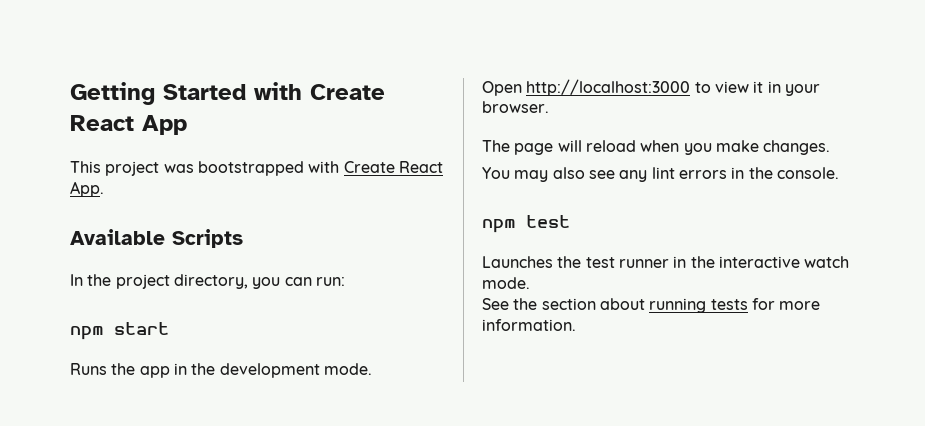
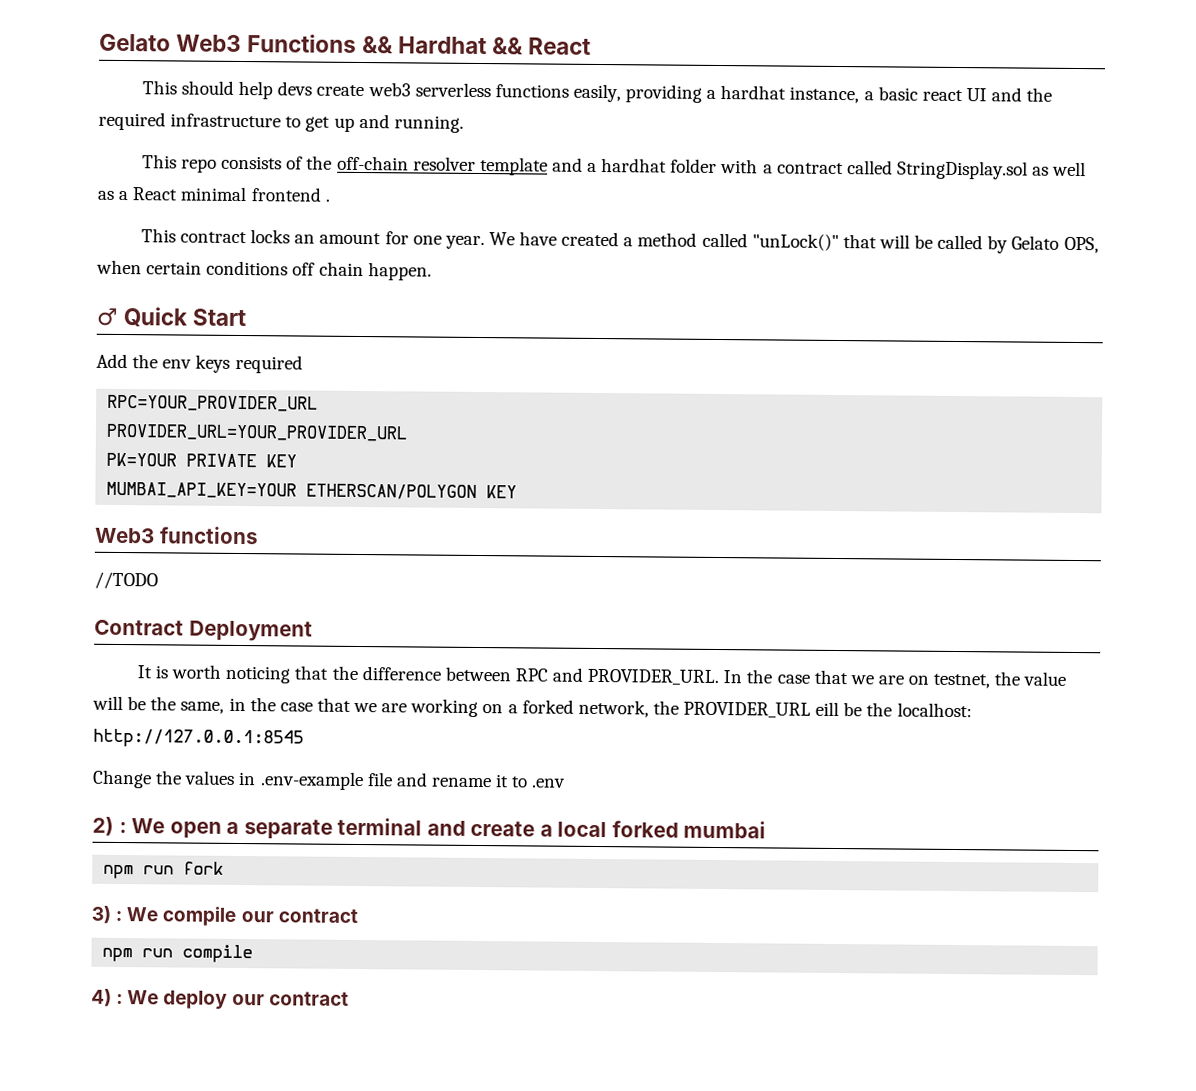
- Getting Started with Create React App
- This project was bootstrapped with Create React App.
- Available Scripts
- In the project directory, you can run:
- npm start
- Runs the app in the development mode.
- Open http://localhost:3000 to view it in your browser.
- The page will reload when you make changes.
- You may also see any lint errors in the console.
- npm test
- Launches the test runner in the interactive watch mode.
- See the section about running tests for more information.
+ Gelato Web3 Functions && Hardhat && React
+ This should help devs create web3 serverless functions easily, providing a hardhat instance, a basic react UI and the required infrastructure to get up and running.
+ This repo consists of the off-chain resolver template and a hardhat folder with a contract called StringDisplay.sol as well as a React minimal frontend .
+ This contract locks an amount for one year. We have created a method called "unLock()" that will be called by Gelato OPS, when certain conditions off chain happen.
+ ♂ Quick Start
+ Add the env keys required
+ RPC=YOUR_PROVIDER_URL
+ PROVIDER_URL=YOUR_PROVIDER_URL
+ PK=YOUR PRIVATE KEY
+ MUMBAI_API_KEY=YOUR ETHERSCAN/POLYGON KEY
+ Web3 functions
+ //TODO
+ Contract Deployment
+ It is worth noticing that the difference between RPC and PROVIDER_URL. In the case that we are on testnet, the value will be the same, in the case that we are working on a forked network, the PROVIDER_URL eill be the localhost: http://127.0.0.1:8545
+ Change the values in .env-example file and rename it to .env
+ 2) : We open a separate terminal and create a local forked mumbai
+ npm run fork
+ 3) : We compile our contract
+ npm run compile
+ 4) : We deploy our contract

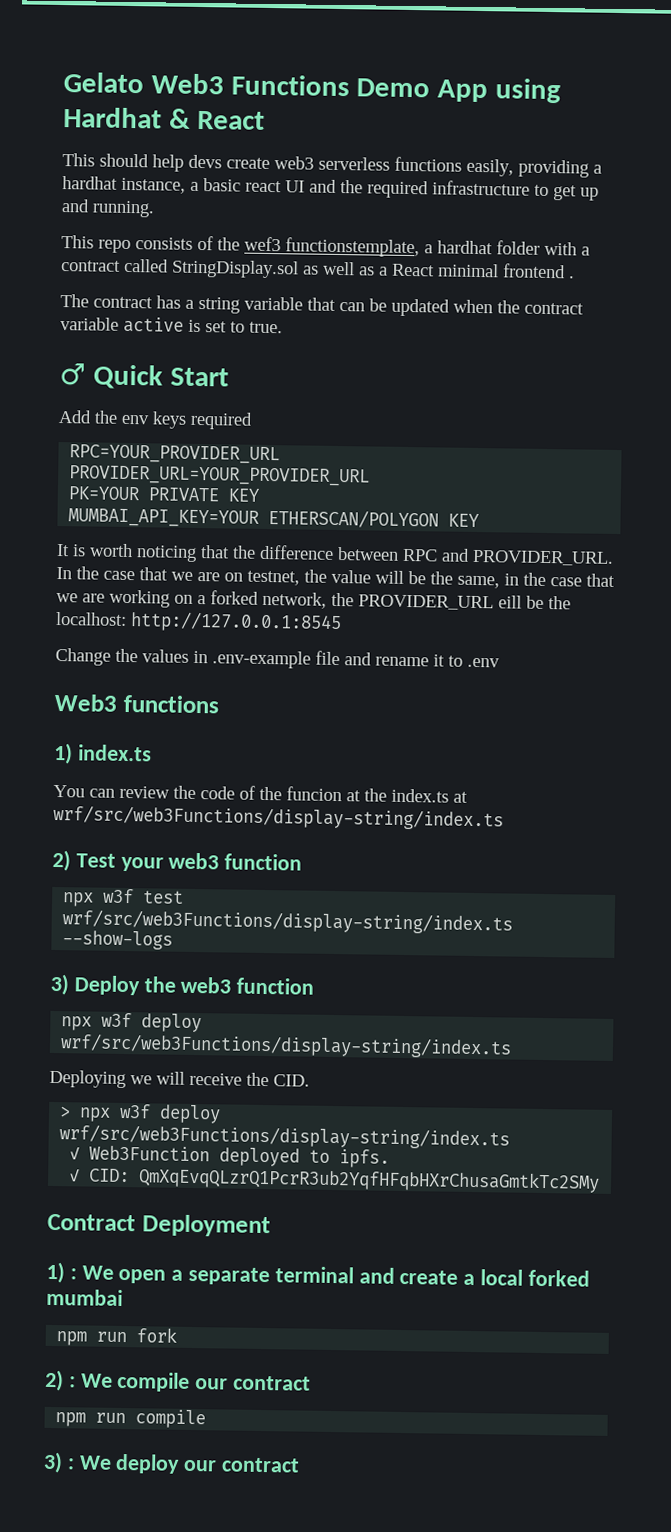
- Gelato Web3 Functions && Hardhat && React
+ Gelato Web3 Functions Demo App using Hardhat & React
- This repo consists of the off-chain resolver template and a hardhat folder with a contract called StringDisplay.sol as well as a React minimal frontend .
+ This repo consists of the wef3 functionstemplate, a hardhat folder with a contract called StringDisplay.sol as well as a React minimal frontend .
- This contract locks an amount for one year. We have created a method called "unLock()" that will be called by Gelato OPS, when certain conditions off chain happen.
+ The contract has a string variable that can be updated when the contract variable active is set to true.
- Web3 functions
- //TODO
- Contract Deployment
- 2) : We open a separate terminal and create a local forked mumbai
+ Web3 functions
+ 1) index.ts
+ You can review the code of the funcion at the index.ts at wrf/src/web3Functions/display-string/index.ts
+ 2) Test your web3 function
+ npx w3f test wrf/src/web3Functions/display-string/index.ts --show-logs
+ 3) Deploy the web3 function
+ npx w3f deploy wrf/src/web3Functions/display-string/index.ts
+ Deploying we will receive the CID.
+ > npx w3f deploy wrf/src/web3Functions/display-string/index.ts
+ ✓ Web3Function deployed to ipfs.
+ ✓ CID: QmXqEvqQLzrQ1PcrR3ub2YqfHFqbHXrChusaGmtkTc2SMy
+ Contract Deployment
+ 1) : We open a separate terminal and create a local forked mumbai
- 3) : We compile our contract
+ 2) : We compile our contract
- 4) : We deploy our contract
+ 3) : We deploy our contract

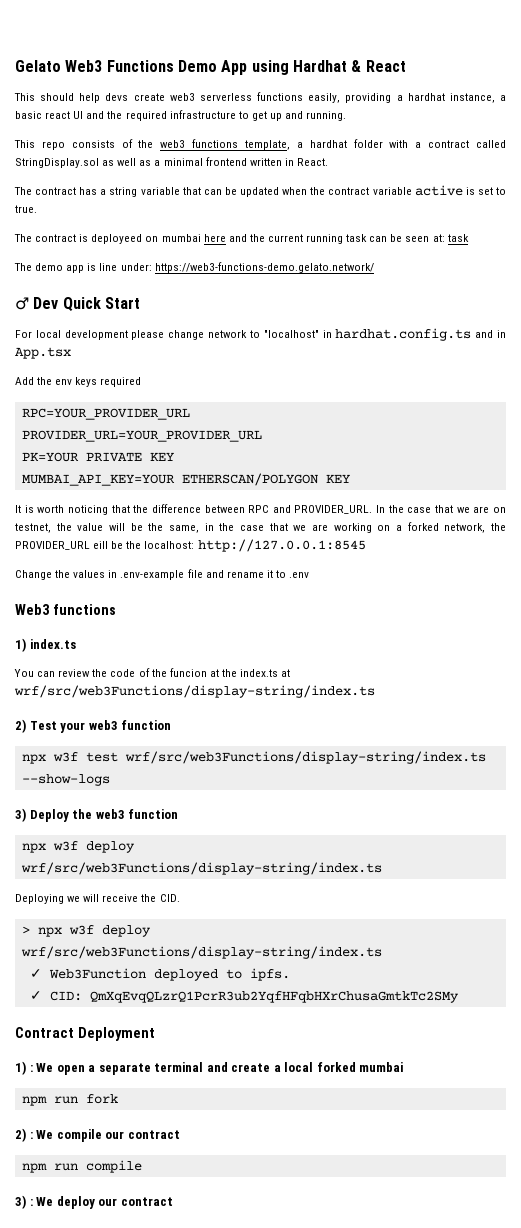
- This repo consists of the wef3 functionstemplate, a hardhat folder with a contract called StringDisplay.sol as well as a React minimal frontend .
+ This repo consists of the web3 functions template, a hardhat folder with a contract called StringDisplay.sol as well as a minimal frontend written in React.
+ The contract is deployeed on mumbai here and the current running task can be seen at: task
+ The demo app is line under: https://web3-functions-demo.gelato.network/
- ♂ Quick Start
+ ♂ Dev Quick Start
+ For local development please change network to "localhost" in hardhat.config.ts and in App.tsx

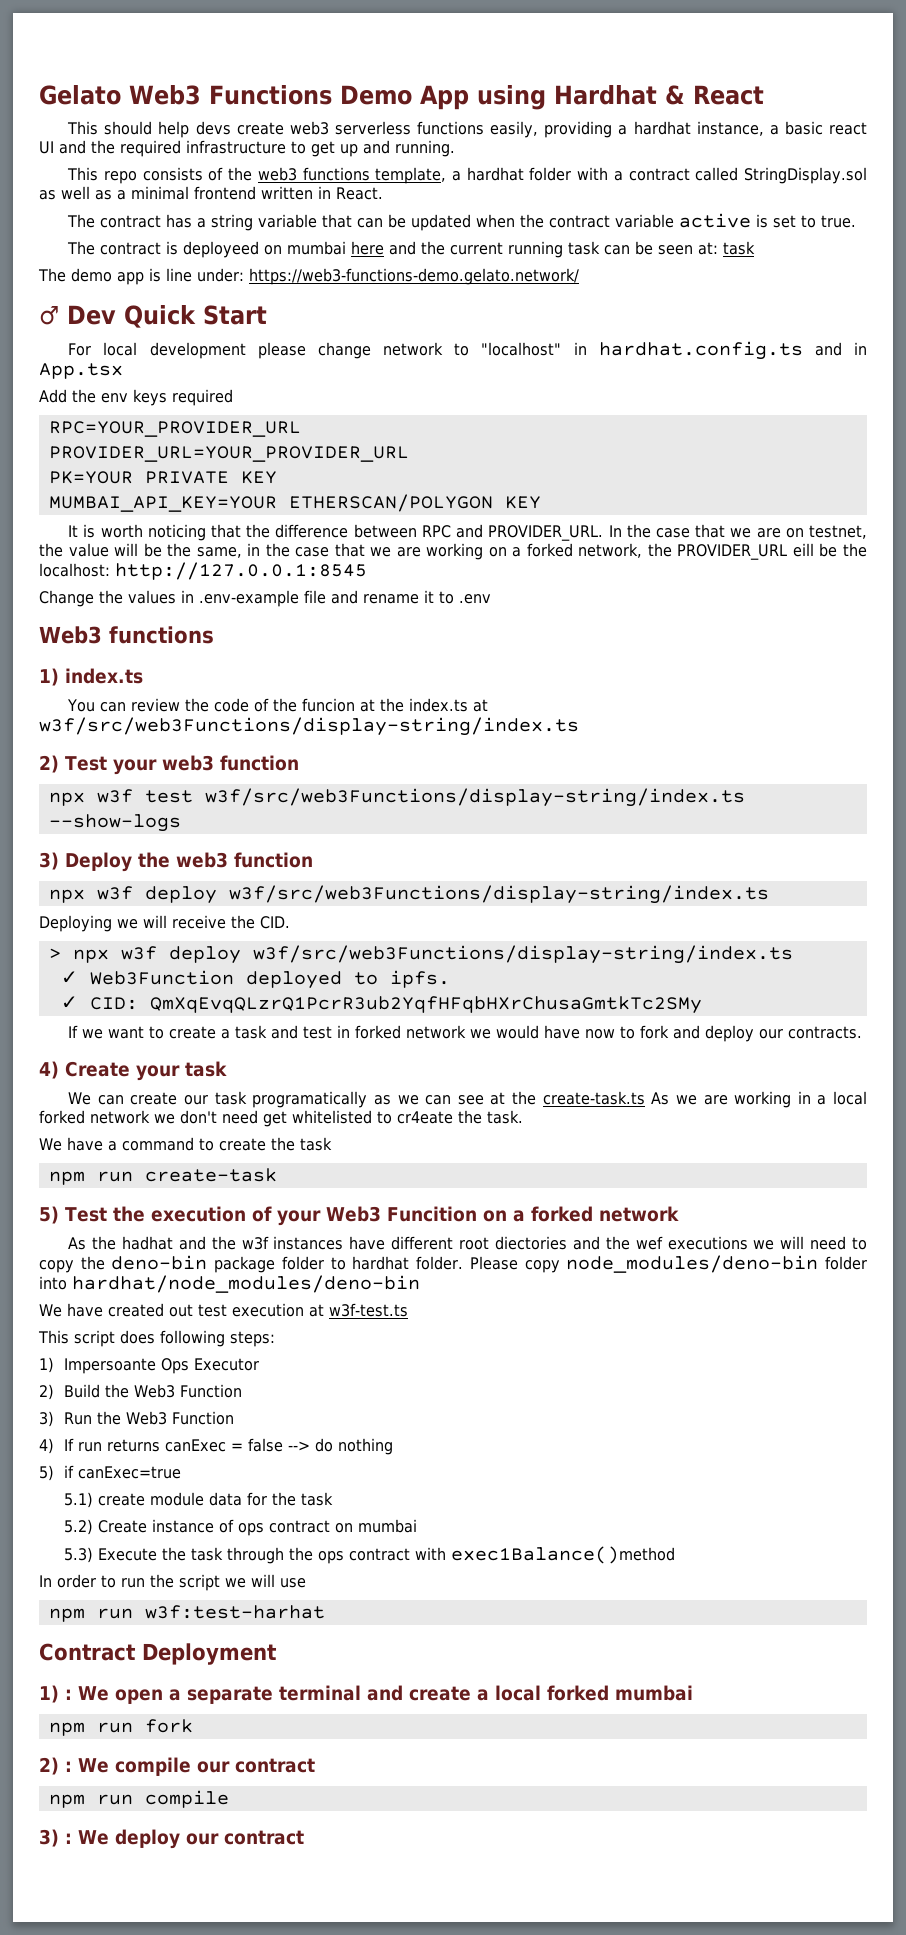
- You can review the code of the funcion at the index.ts at wrf/src/web3Functions/display-string/index.ts
+ You can review the code of the funcion at the index.ts at w3f/src/web3Functions/display-string/index.ts
- npx w3f test wrf/src/web3Functions/display-string/index.ts --show-logs
+ npx w3f test w3f/src/web3Functions/display-string/index.ts --show-logs
  3) Deploy the web3 function
- npx w3f deploy wrf/src/web3Functions/display-string/index.ts
+ npx w3f deploy w3f/src/web3Functions/display-string/index.ts
- > npx w3f deploy wrf/src/web3Functions/display-string/index.ts
+ > npx w3f deploy w3f/src/web3Functions/display-string/index.ts
+ If we want to create a task and test in forked network we would have now to fork and deploy our contracts.
+ 4) Create your task
+ We can create our task programatically as we can see at the create-task.ts As we are working in a local forked network we don't need get whitelisted to cr4eate the task.
+ We have a command to create the task
+ npm run create-task
+ 5) Test the execution of your Web3 Funcition on a forked network
+ As the hadhat and the w3f instances have different root diectories and the wef executions we will need to copy the deno-bin package folder to hardhat folder. Please copy node_modules/deno-bin folder into hardhat/node_modules/deno-bin
+ We have created out test execution at w3f-test.ts
+ This script does following steps:
+ 1) Impersoante Ops Executor
+ 2) Build the Web3 Function
+ 3) Run the Web3 Function
+ 4) If run returns canExec = false --> do nothing
+ 5) if canExec=true
+ 5.1) create module data for the task
+ 5.2) Create instance of ops contract on mumbai
+ 5.3) Execute the task through the ops contract with exec1Balance()method
+ In order to run the script we will use
+ npm run w3f:test-harhat

